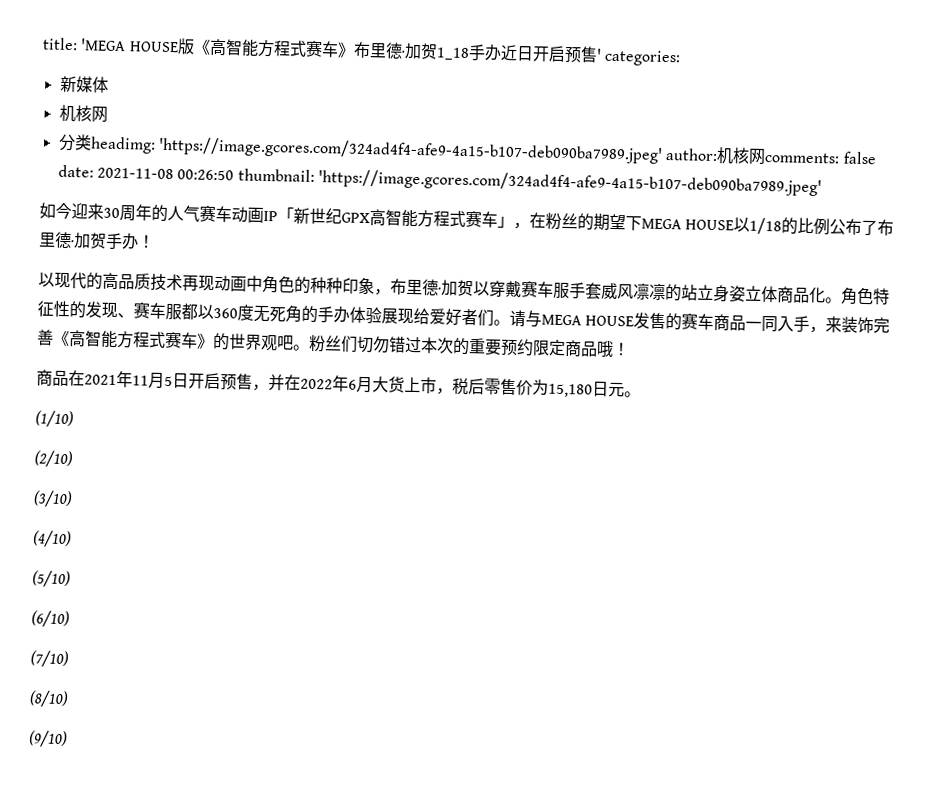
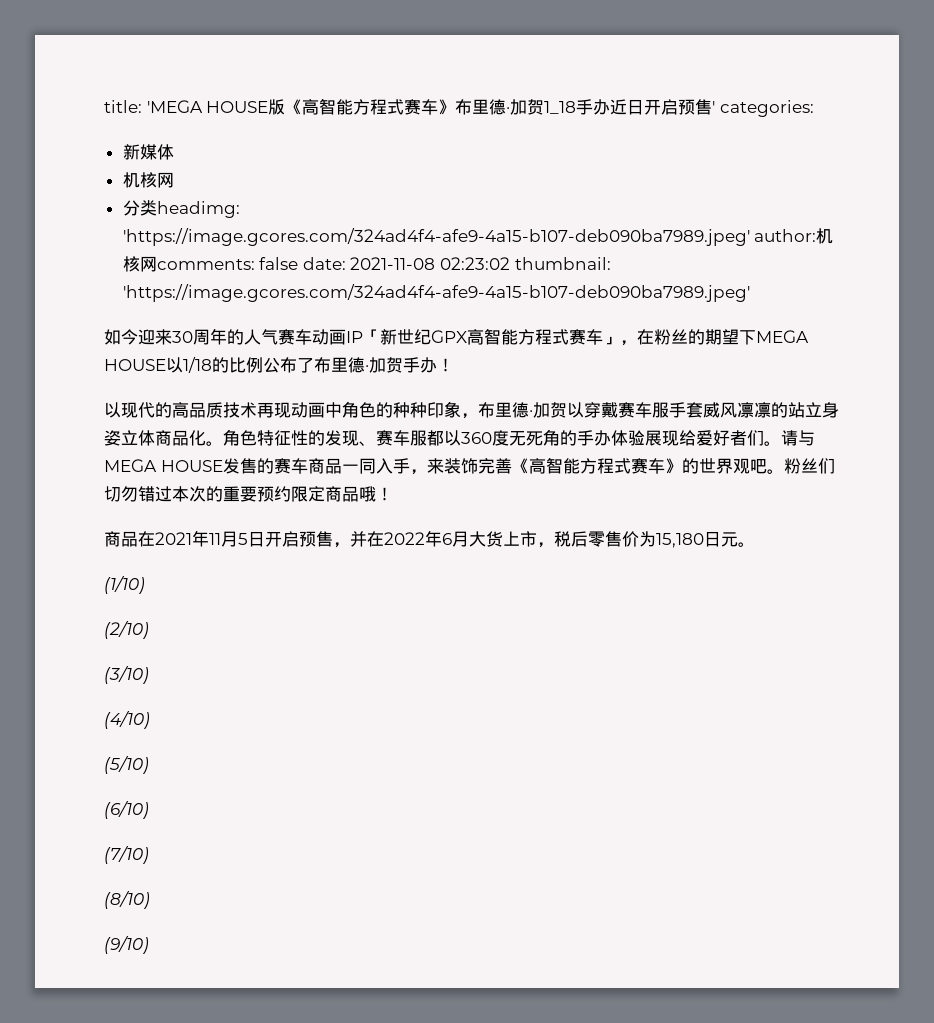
- 分类headimg: 'https://image.gcores.com/324ad4f4-afe9-4a15-b107-deb090ba7989.jpeg' author:机核网comments: false date: 2021-11-08 00:26:50 thumbnail: 'https://image.gcores.com/324ad4f4-afe9-4a15-b107-deb090ba7989.jpeg'
+ 分类headimg: 'https://image.gcores.com/324ad4f4-afe9-4a15-b107-deb090ba7989.jpeg' author:机核网comments: false date: 2021-11-08 02:23:02 thumbnail: 'https://image.gcores.com/324ad4f4-afe9-4a15-b107-deb090ba7989.jpeg'

